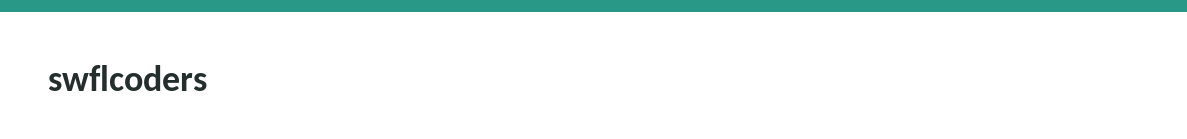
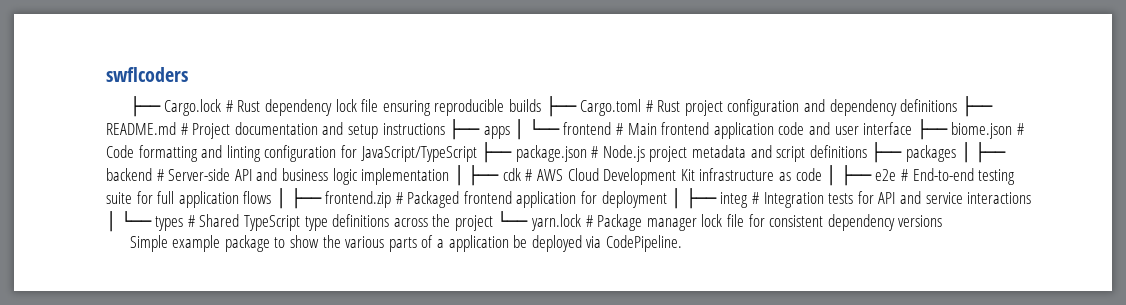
+ ├── Cargo.lock # Rust dependency lock file ensuring reproducible builds ├── Cargo.toml # Rust project configuration and dependency definitions ├── README.md # Project documentation and setup instructions ├── apps │ └── frontend # Main frontend application code and user interface ├── biome.json # Code formatting and linting configuration for JavaScript/TypeScript ├── package.json # Node.js project metadata and script definitions ├── packages │ ├── backend # Server-side API and business logic implementation │ ├── cdk # AWS Cloud Development Kit infrastructure as code │ ├── e2e # End-to-end testing suite for full application flows │ ├── frontend.zip # Packaged frontend application for deployment │ ├── integ # Integration tests for API and service interactions │ └── types # Shared TypeScript type definitions across the project └── yarn.lock # Package manager lock file for consistent dependency versions
+ Simple example package to show the various parts of a application be deployed via CodePipeline.

